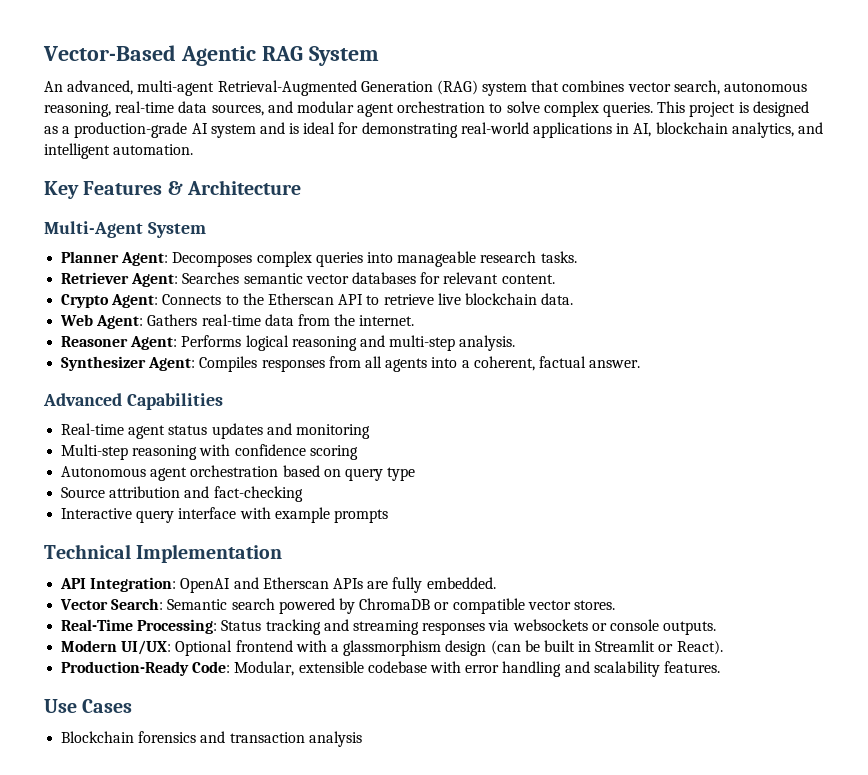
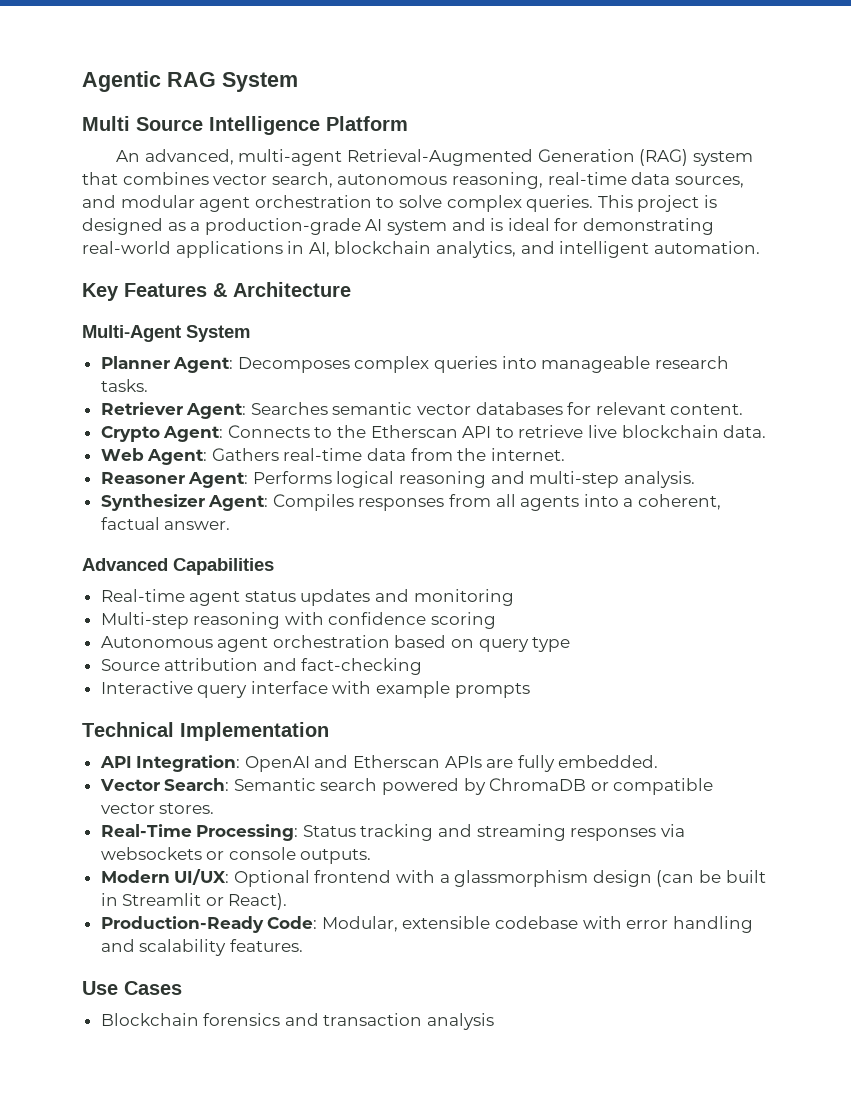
- Vector-Based Agentic RAG System
+ Agentic RAG System
+ Multi Source Intelligence Platform

